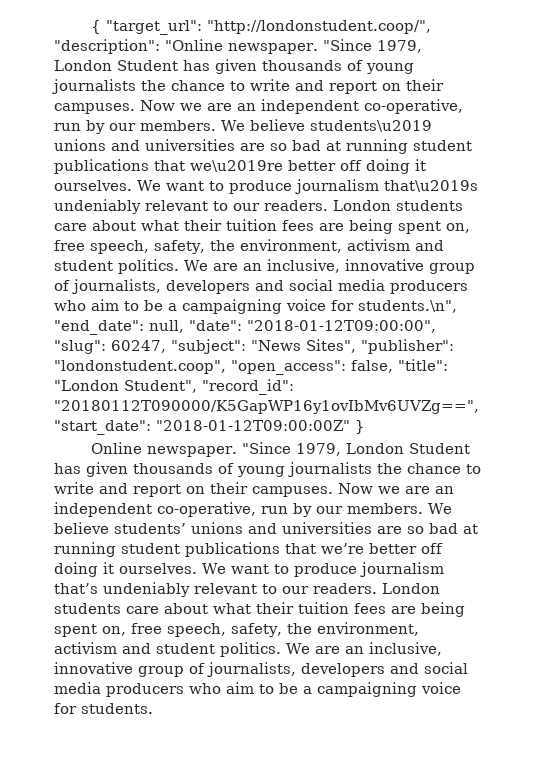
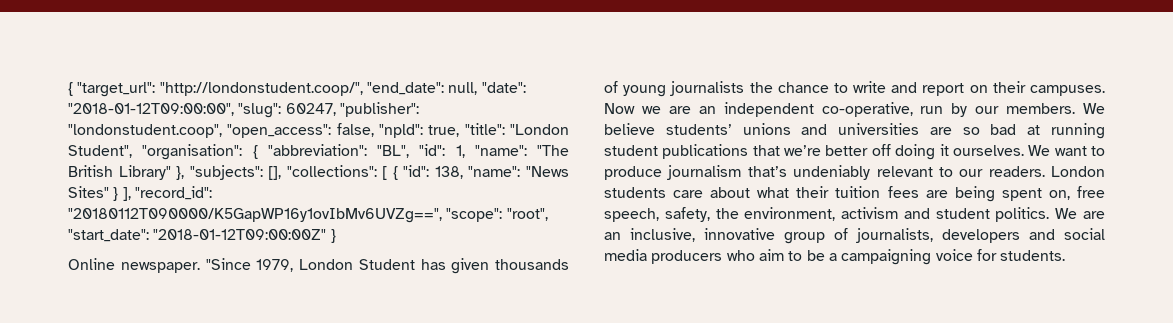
- { "target_url": "http://londonstudent.coop/", "description": "Online newspaper. "Since 1979, London Student has given thousands of young journalists the chance to write and report on their campuses. Now we are an independent co-operative, run by our members. We believe students\u2019 unions and universities are so bad at running student publications that we\u2019re better off doing it ourselves. We want to produce journalism that\u2019s undeniably relevant to our readers. London students care about what their tuition fees are being spent on, free speech, safety, the environment, activism and student politics. We are an inclusive, innovative group of journalists, developers and social media producers who aim to be a campaigning voice for students.\n", "end_date": null, "date": "2018-01-12T09:00:00", "slug": 60247, "subject": "News Sites", "publisher": "londonstudent.coop", "open_access": false, "title": "London Student", "record_id": "20180112T090000/K5GapWP16y1ovIbMv6UVZg==", "start_date": "2018-01-12T09:00:00Z" }
+ { "target_url": "http://londonstudent.coop/", "end_date": null, "date": "2018-01-12T09:00:00", "slug": 60247, "publisher": "londonstudent.coop", "open_access": false, "npld": true, "title": "London Student", "organisation": { "abbreviation": "BL", "id": 1, "name": "The British Library" }, "subjects": [], "collections": [ { "id": 138, "name": "News Sites" } ], "record_id": "20180112T090000/K5GapWP16y1ovIbMv6UVZg==", "scope": "root", "start_date": "2018-01-12T09:00:00Z" }

